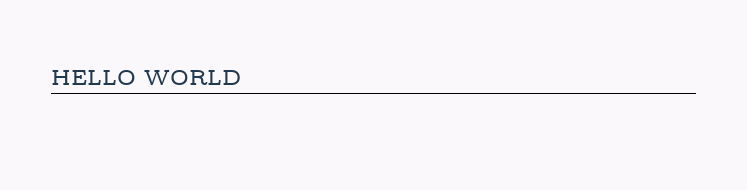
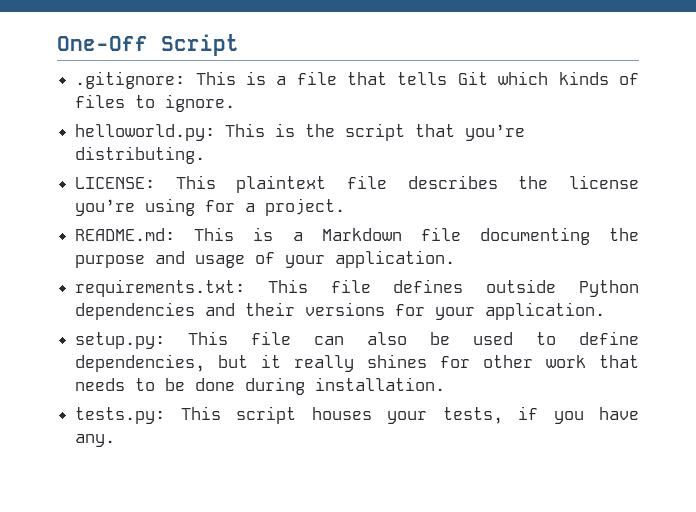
- HELLO WORLD
+ One-Off Script
+ .gitignore: This is a file that tells Git which kinds of files to ignore.
+ helloworld.py: This is the script that you’re distributing.
+ LICENSE: This plaintext file describes the license you’re using for a project.
+ README.md: This is a Markdown file documenting the purpose and usage of your application.
+ requirements.txt: This file defines outside Python dependencies and their versions for your application.
+ setup.py: This file can also be used to define dependencies, but it really shines for other work that needs to be done during installation.
+ tests.py: This script houses your tests, if you have any.

